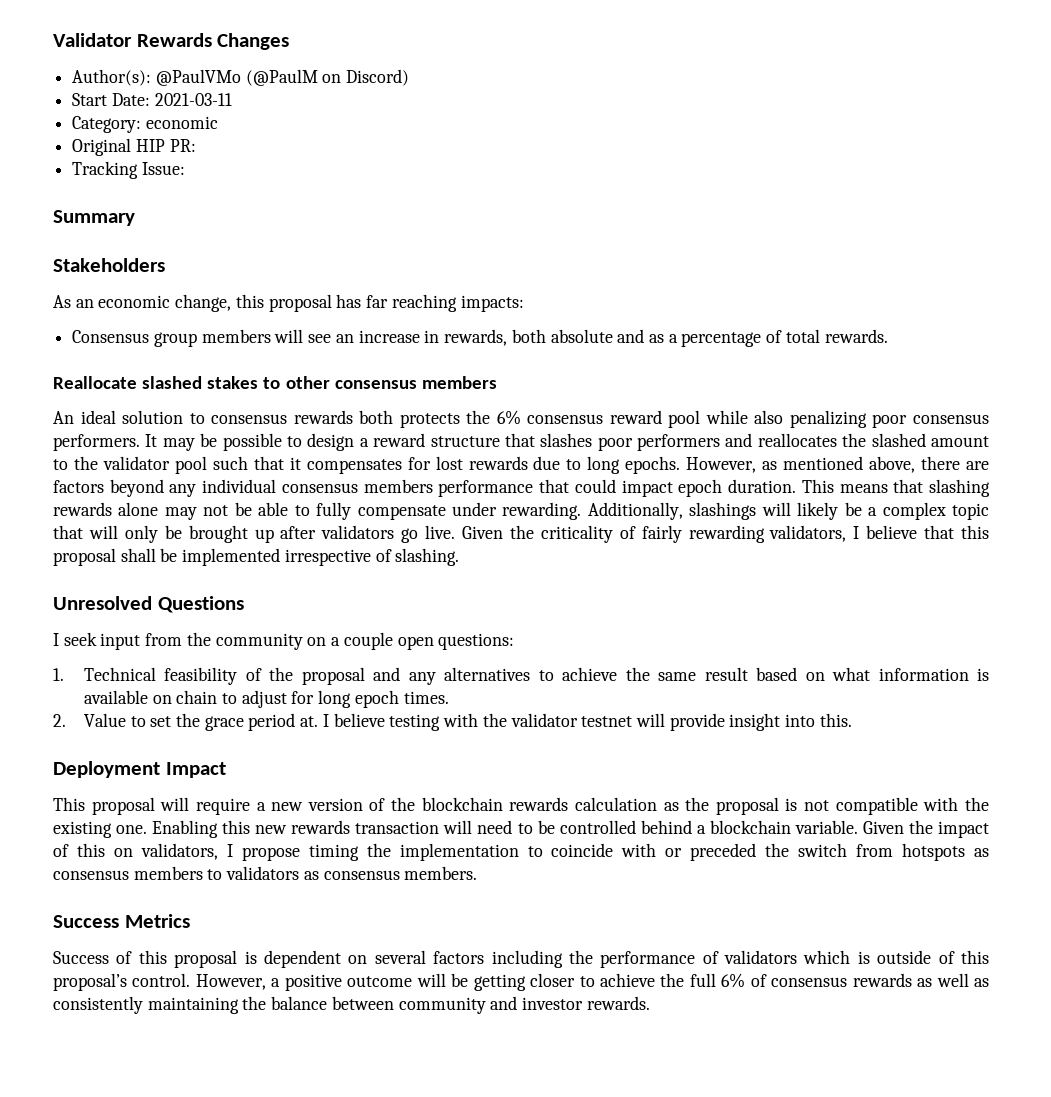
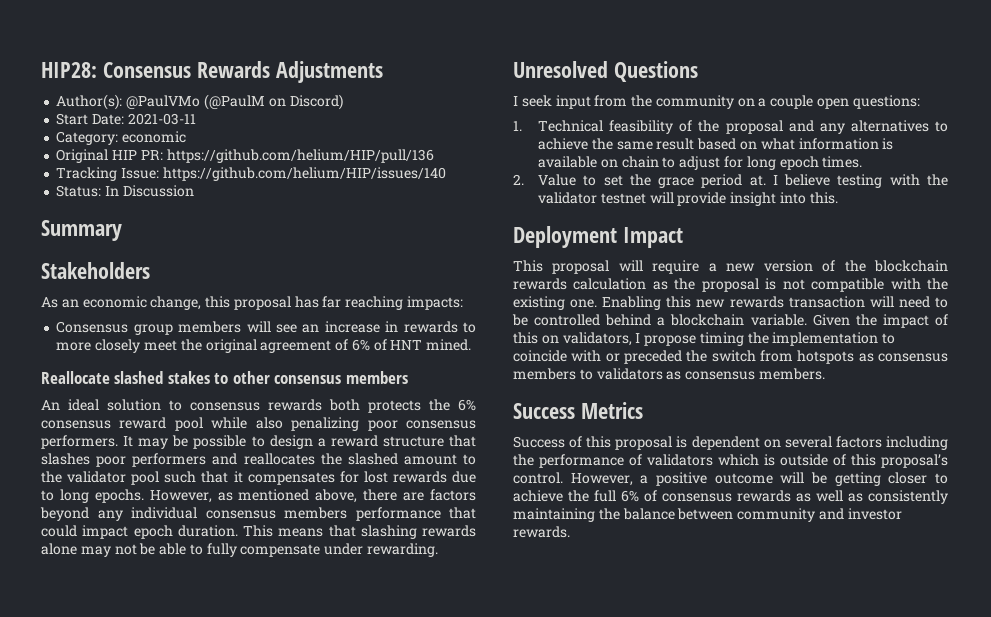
- Validator Rewards Changes
+ HIP28: Consensus Rewards Adjustments
- Original HIP PR:
+ Original HIP PR: https://github.com/helium/HIP/pull/136
- Tracking Issue:
+ Tracking Issue: https://github.com/helium/HIP/issues/140
+ Status: In Discussion
- Consensus group members will see an increase in rewards, both absolute and as a percentage of total rewards.
+ Consensus group members will see an increase in rewards to more closely meet the original agreement of 6% of HNT mined.
- Additionally, slashings will likely be a complex topic that will only be brought up after validators go live. Given the criticality of fairly rewarding validators, I believe that this proposal shall be implemented irrespective of slashing.

